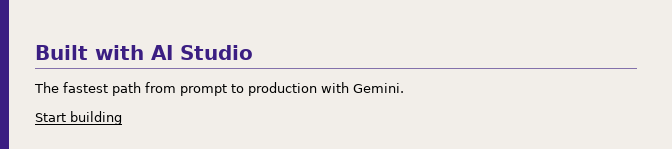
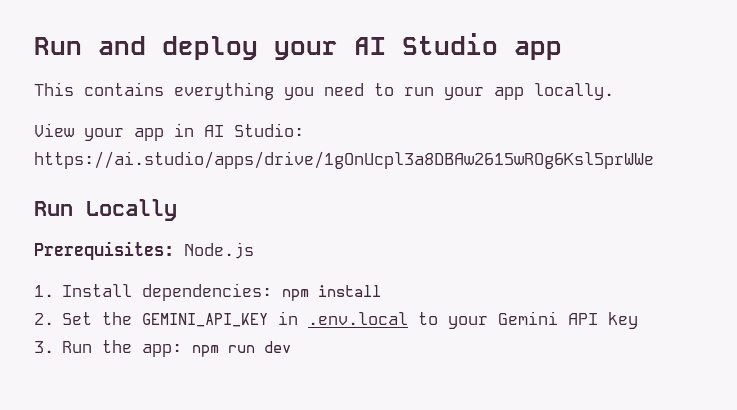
- Built with AI Studio
- The fastest path from prompt to production with Gemini.
- Start building
+ Run and deploy your AI Studio app
+ This contains everything you need to run your app locally.
+ View your app in AI Studio: https://ai.studio/apps/drive/1gOnUcpl3a8DBAw2615wROg6Ksl5prWWe
+ Run Locally
+ Prerequisites: Node.js
+ 1. Install dependencies: npm install
+ 2. Set the GEMINI_API_KEY in .env.local to your Gemini API key
+ 3. Run the app: npm run dev

